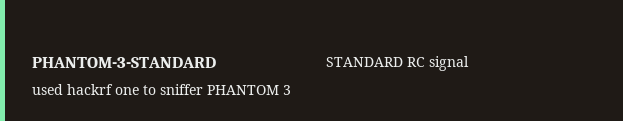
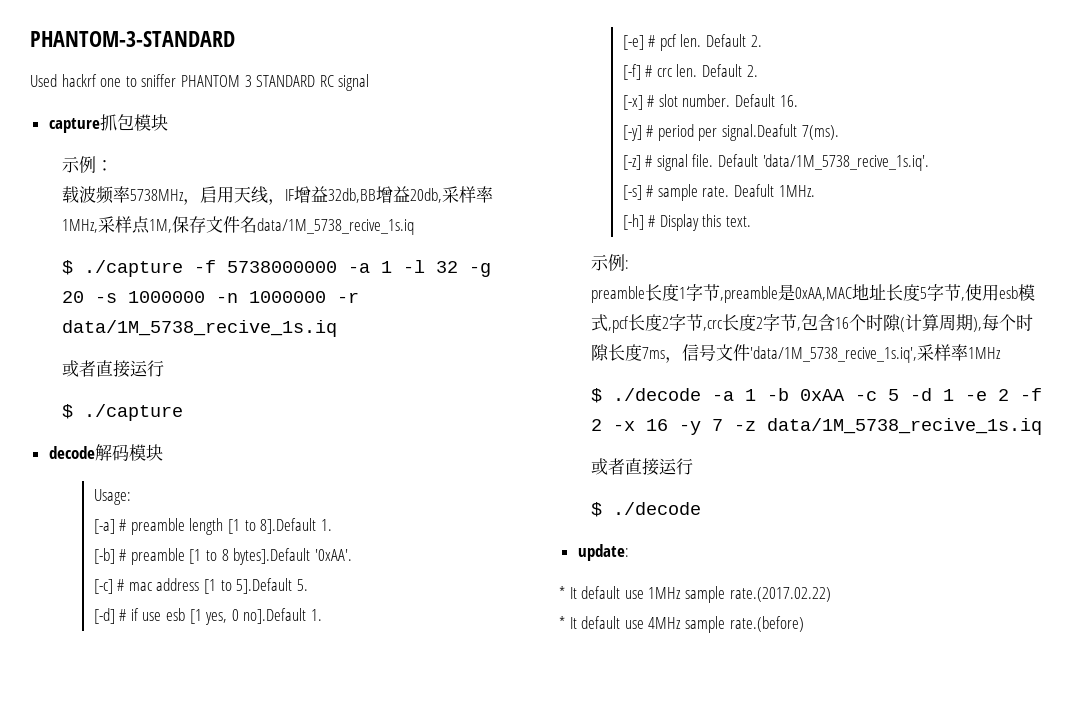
- used hackrf one to sniffer PHANTOM 3 STANDARD RC signal
+ Used hackrf one to sniffer PHANTOM 3 STANDARD RC signal
+ capture抓包模块
+ 示例：
+ 载波频率5738MHz，启用天线，IF增益32db,BB增益20db,采样率1MHz,采样点1M,保存文件名data/1M_5738_recive_1s.iq
+ $ ./capture -f 5738000000 -a 1 -l 32 -g 20 -s 1000000 -n 1000000 -r data/1M_5738_recive_1s.iq
+ 或者直接运行
+ $ ./capture
+ decode解码模块
+ Usage:
+ [-a] # preamble length [1 to 8].Default 1.
+ [-b] # preamble [1 to 8 bytes].Default '0xAA'.
+ [-c] # mac address [1 to 5].Default 5.
+ [-d] # if use esb [1 yes, 0 no].Default 1.
+ [-e] # pcf len. Default 2.
+ [-f] # crc len. Default 2.
+ [-x] # slot number. Default 16.
+ [-y] # period per signal.Deafult 7(ms).
+ [-z] # signal file. Default 'data/1M_5738_recive_1s.iq'.
+ [-s] # sample rate. Deafult 1MHz.
+ [-h] # Display this text.
+ 示例:
+ preamble长度1字节,preamble是0xAA,MAC地址长度5字节,使用esb模式,pcf长度2字节,crc长度2字节,包含16个时隙(计算周期),每个时隙长度7ms，信号文件'data/1M_5738_recive_1s.iq',采样率1MHz
+ $ ./decode -a 1 -b 0xAA -c 5 -d 1 -e 2 -f 2 -x 16 -y 7 -z data/1M_5738_recive_1s.iq
+ 或者直接运行
+ $ ./decode
+ update:
+ * It default use 1MHz sample rate.(2017.02.22)
+ * It default use 4MHz sample rate.(before)

